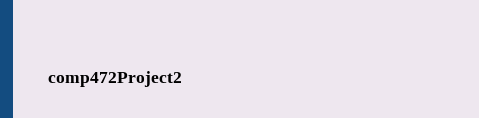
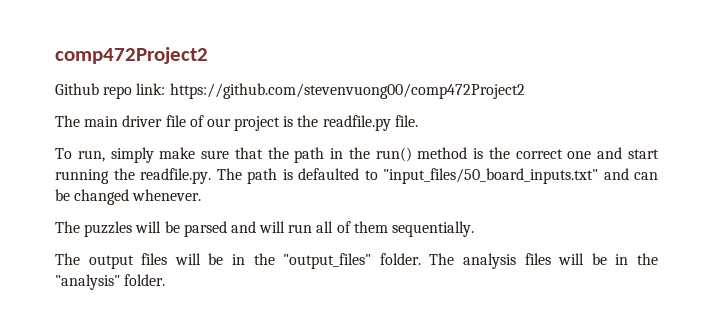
+ Github repo link: https://github.com/stevenvuong00/comp472Project2
+ The main driver file of our project is the readfile.py file.
+ To run, simply make sure that the path in the run() method is the correct one and start running the readfile.py. The path is defaulted to "input_files/50_board_inputs.txt" and can be changed whenever.
+ The puzzles will be parsed and will run all of them sequentially.
+ The output files will be in the "output_files" folder. The analysis files will be in the "analysis" folder.

